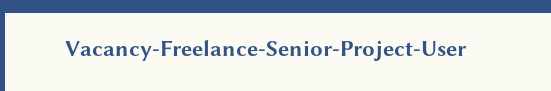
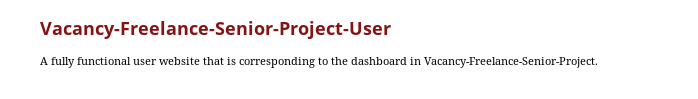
+ A fully functional user website that is corresponding to the dashboard in Vacancy-Freelance-Senior-Project.

